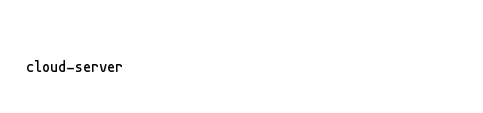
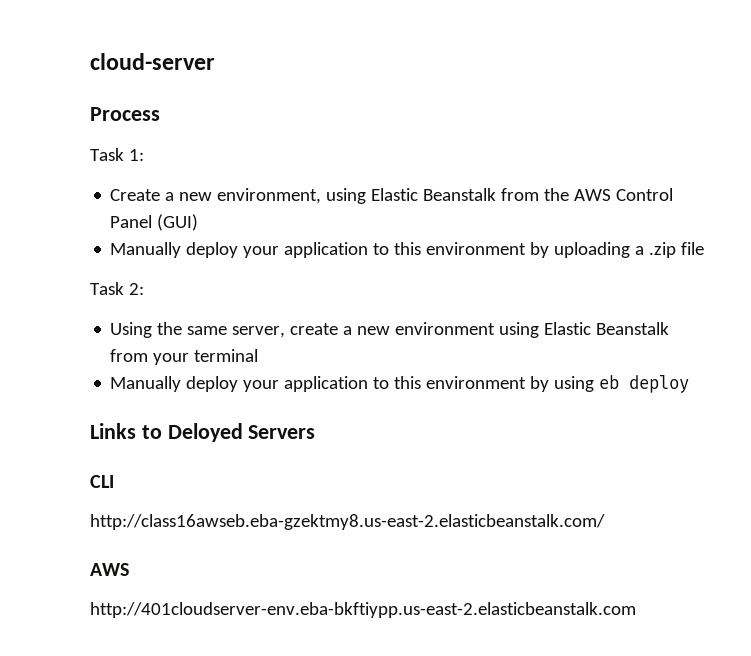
+ Process
+ Task 1:
+ Create a new environment, using Elastic Beanstalk from the AWS Control Panel (GUI)
+ Manually deploy your application to this environment by uploading a .zip file
+ Task 2:
+ Using the same server, create a new environment using Elastic Beanstalk from your terminal
+ Manually deploy your application to this environment by using eb deploy
+ Links to Deloyed Servers
+ CLI
+ http://class16awseb.eba-gzektmy8.us-east-2.elasticbeanstalk.com/
+ AWS
+ http://401cloudserver-env.eba-bkftiypp.us-east-2.elasticbeanstalk.com

